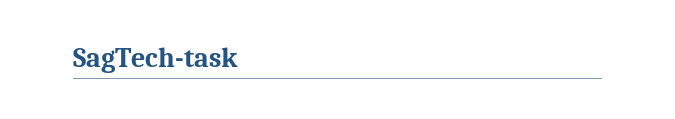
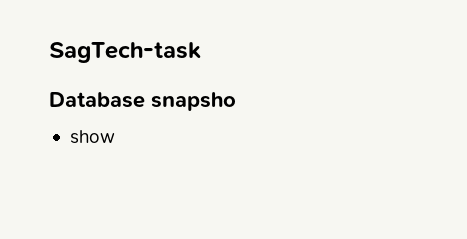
+ Database snapsho
+ show

